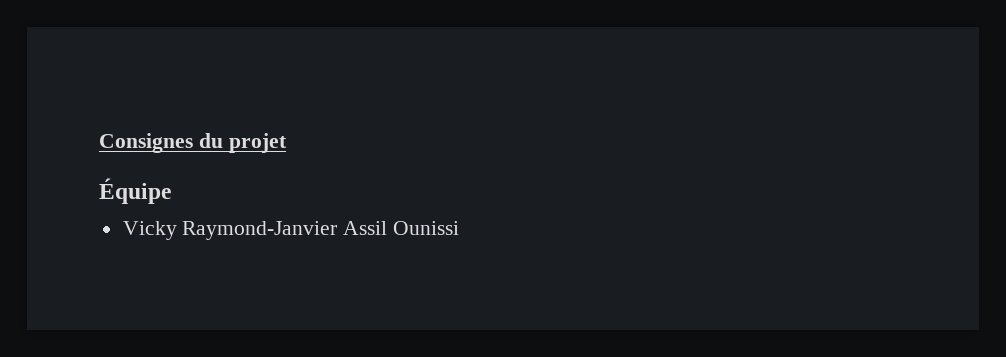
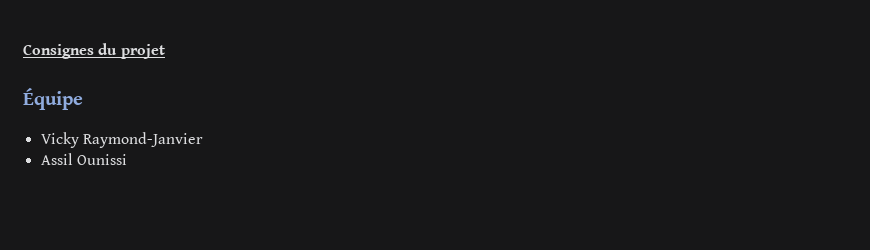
- Vicky Raymond-Janvier Assil Ounissi
+ Vicky Raymond-Janvier
+ Assil Ounissi

